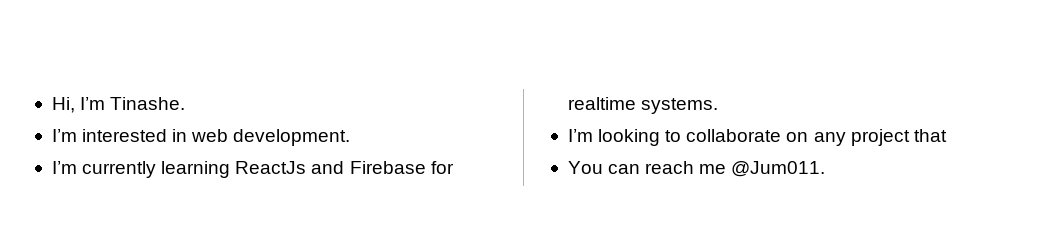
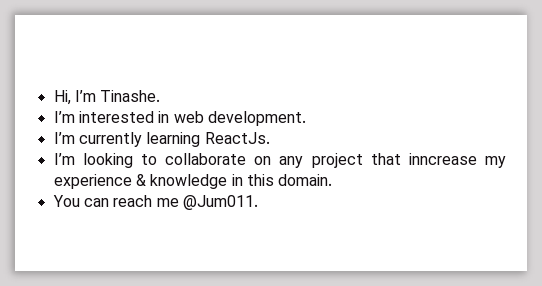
- I’m currently learning ReactJs and Firebase for realtime systems.
+ I’m currently learning ReactJs.
- I’m looking to collaborate on any project that
+ I’m looking to collaborate on any project that inncrease my experience & knowledge in this domain.

